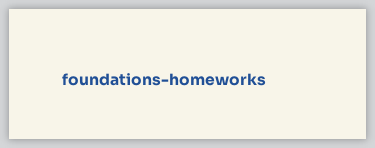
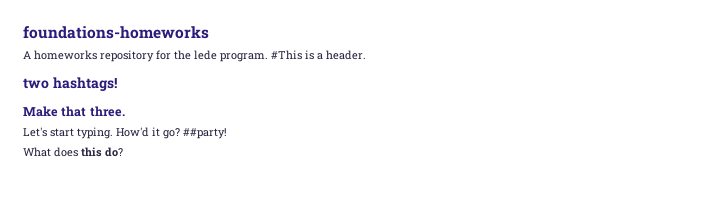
+ A homeworks repository for the lede program. #This is a header.
+ two hashtags!
+ Make that three.
+ Let's start typing. How'd it go? ##party!
+ What does this do?

